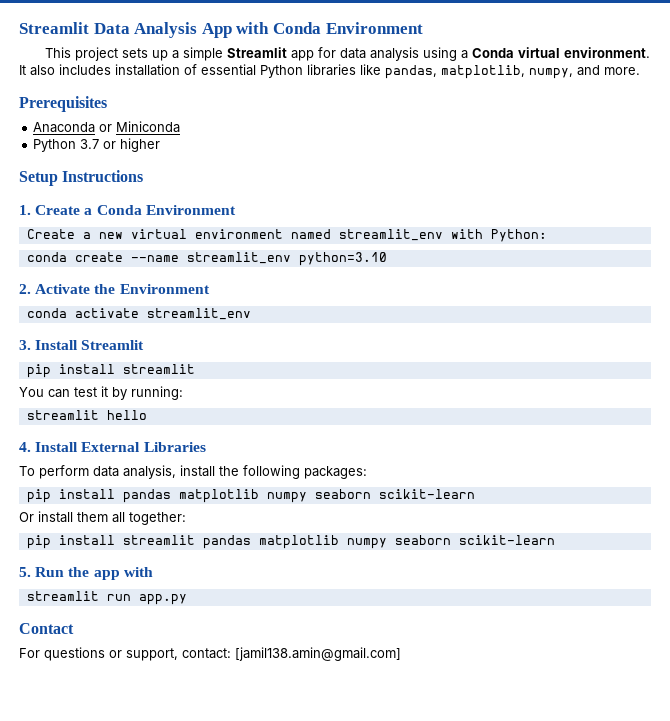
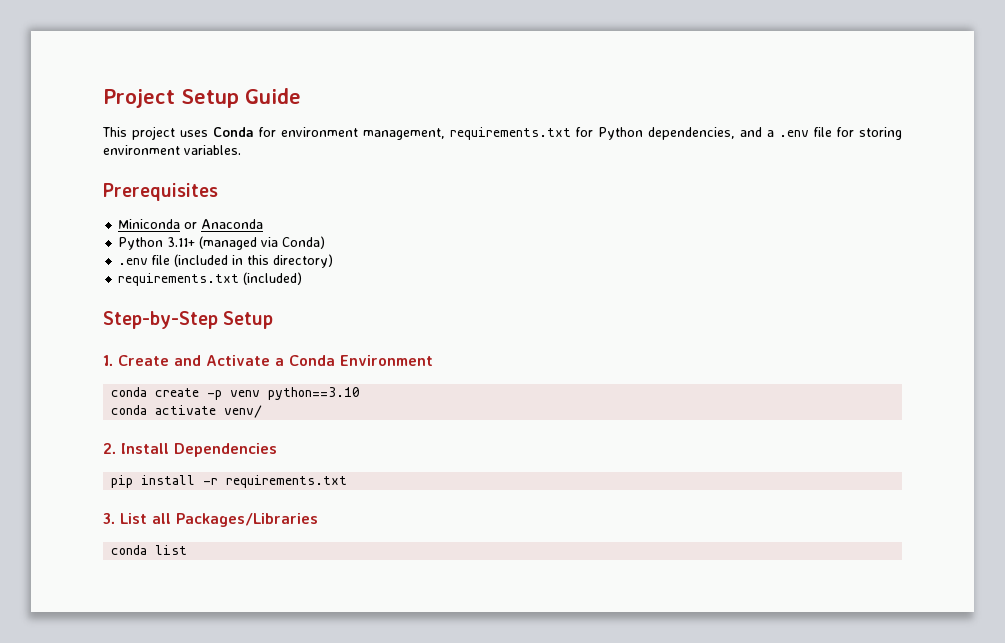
- Streamlit Data Analysis App with Conda Environment
- This project sets up a simple Streamlit app for data analysis using a Conda virtual environment. It also includes installation of essential Python libraries like pandas, matplotlib, numpy, and more.
+ Project Setup Guide
+ This project uses Conda for environment management, requirements.txt for Python dependencies, and a .env file for storing environment variables.
- Anaconda or Miniconda
- Python 3.7 or higher
- Setup Instructions
+ Miniconda or Anaconda
+ Python 3.11+ (managed via Conda)
+ .env file (included in this directory)
+ requirements.txt (included)
+ Step-by-Step Setup
- 1. Create a Conda Environment
+ 1. Create and Activate a Conda Environment
- Create a new virtual environment named streamlit_env with Python:
- conda create --name streamlit_env python=3.10
- 2. Activate the Environment
- conda activate streamlit_env
- 3. Install Streamlit
- pip install streamlit
- You can test it by running:
- streamlit hello
- 4. Install External Libraries
- To perform data analysis, install the following packages:
- pip install pandas matplotlib numpy seaborn scikit-learn
- Or install them all together:
- pip install streamlit pandas matplotlib numpy seaborn scikit-learn
- 5. Run the app with
- streamlit run app.py
- Contact
- For questions or support, contact: [jamil138.amin@gmail.com]
+ conda create -p venv python==3.10
+ conda activate venv/
+ 2. Install Dependencies
+ pip install -r requirements.txt
+ 3. List all Packages/Libraries
+ conda list

